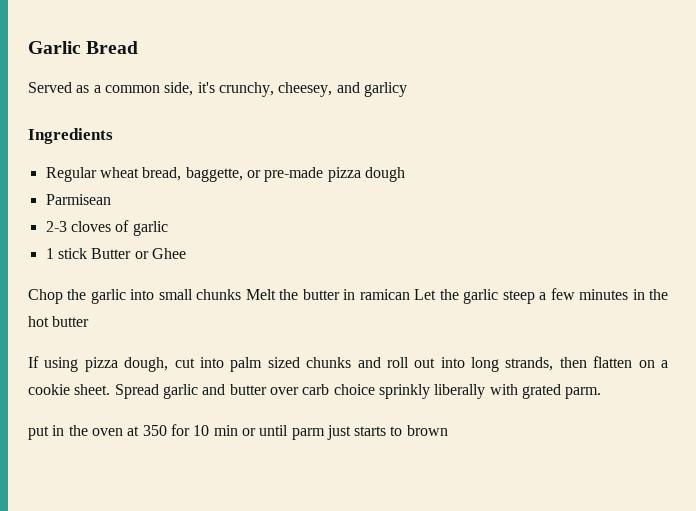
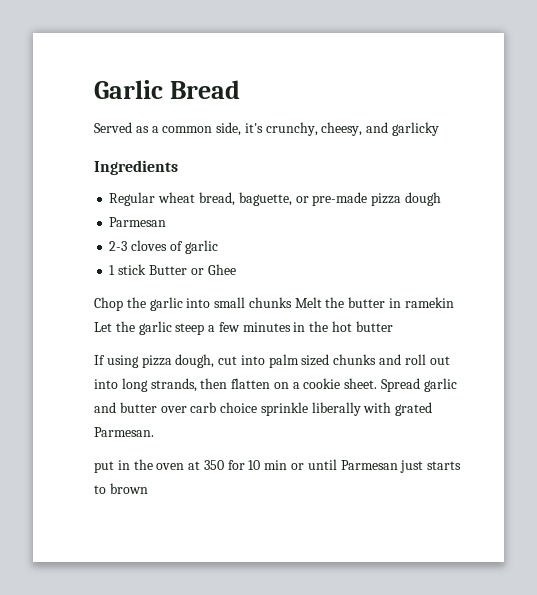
- Served as a common side, it's crunchy, cheesey, and garlicy
+ Served as a common side, it's crunchy, cheesy, and garlicky
- Regular wheat bread, baggette, or pre-made pizza dough
- Parmisean
+ Regular wheat bread, baguette, or pre-made pizza dough
+ Parmesan
- Chop the garlic into small chunks Melt the butter in ramican Let the garlic steep a few minutes in the hot butter
+ Chop the garlic into small chunks Melt the butter in ramekin Let the garlic steep a few minutes in the hot butter
- Spread garlic and butter over carb choice sprinkly liberally with grated parm.
+ Spread garlic and butter over carb choice sprinkle liberally with grated Parmesan.
- put in the oven at 350 for 10 min or until parm just starts to brown
+ put in the oven at 350 for 10 min or until Parmesan just starts to brown

